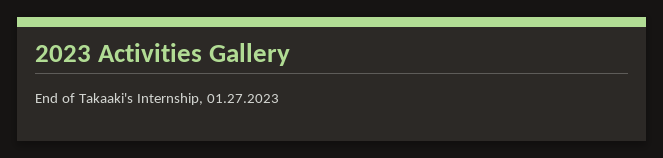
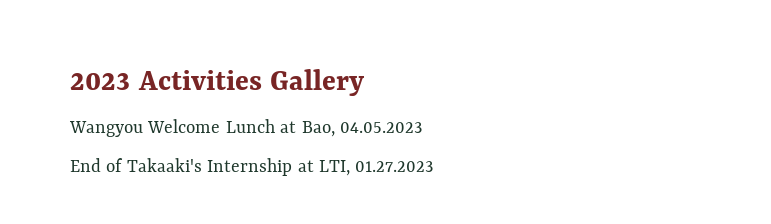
+ Wangyou Welcome Lunch at Bao, 04.05.2023
- End of Takaaki's Internship, 01.27.2023
+ End of Takaaki's Internship at LTI, 01.27.2023

